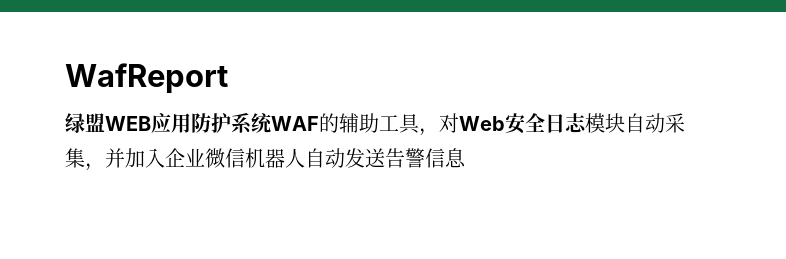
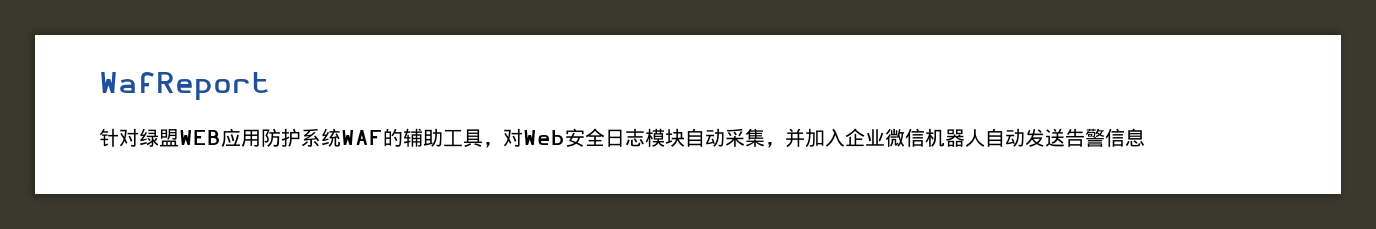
- 绿盟WEB应用防护系统WAF的辅助工具，对Web安全日志模块自动采集，并加入企业微信机器人自动发送告警信息
+ 针对绿盟WEB应用防护系统WAF的辅助工具，对Web安全日志模块自动采集，并加入企业微信机器人自动发送告警信息

